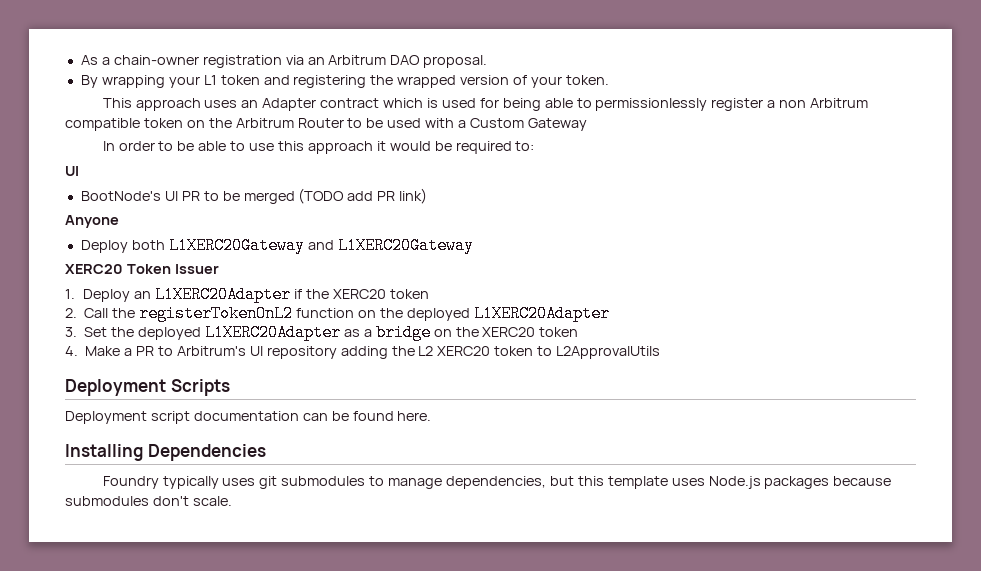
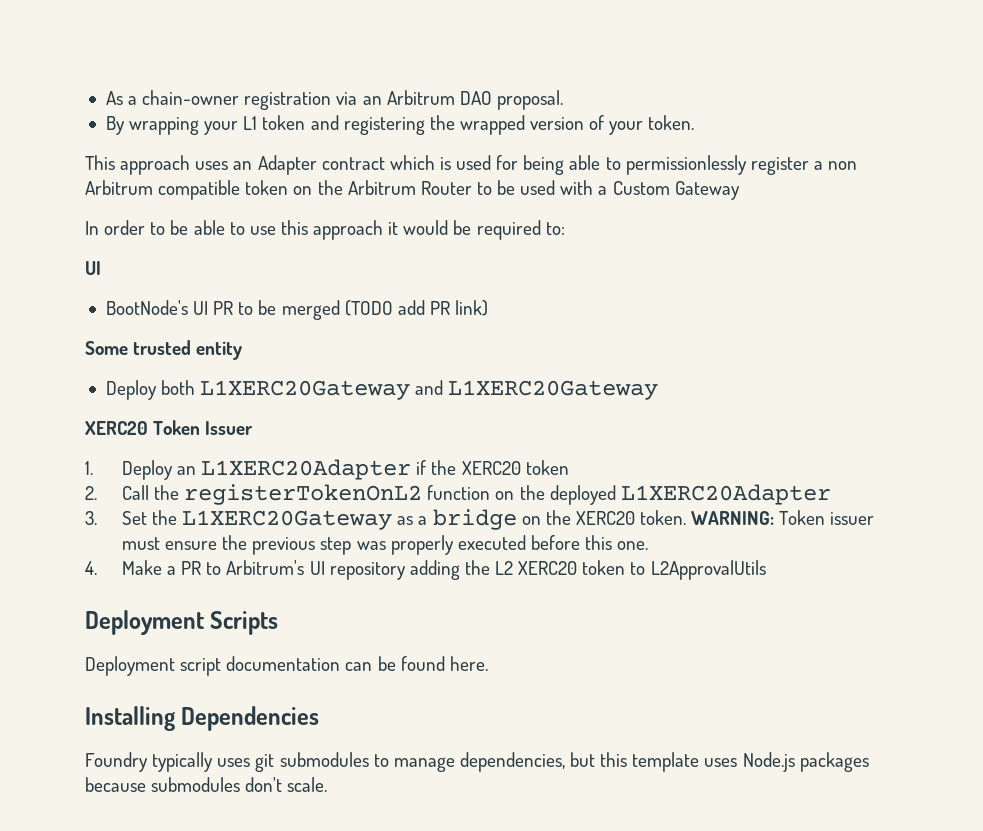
- Anyone
+ Some trusted entity
- 3. Set the deployed L1XERC20Adapter as a bridge on the XERC20 token
+ 3. Set the L1XERC20Gateway as a bridge on the XERC20 token. WARNING: Token issuer must ensure the previous step was properly executed before this one.

